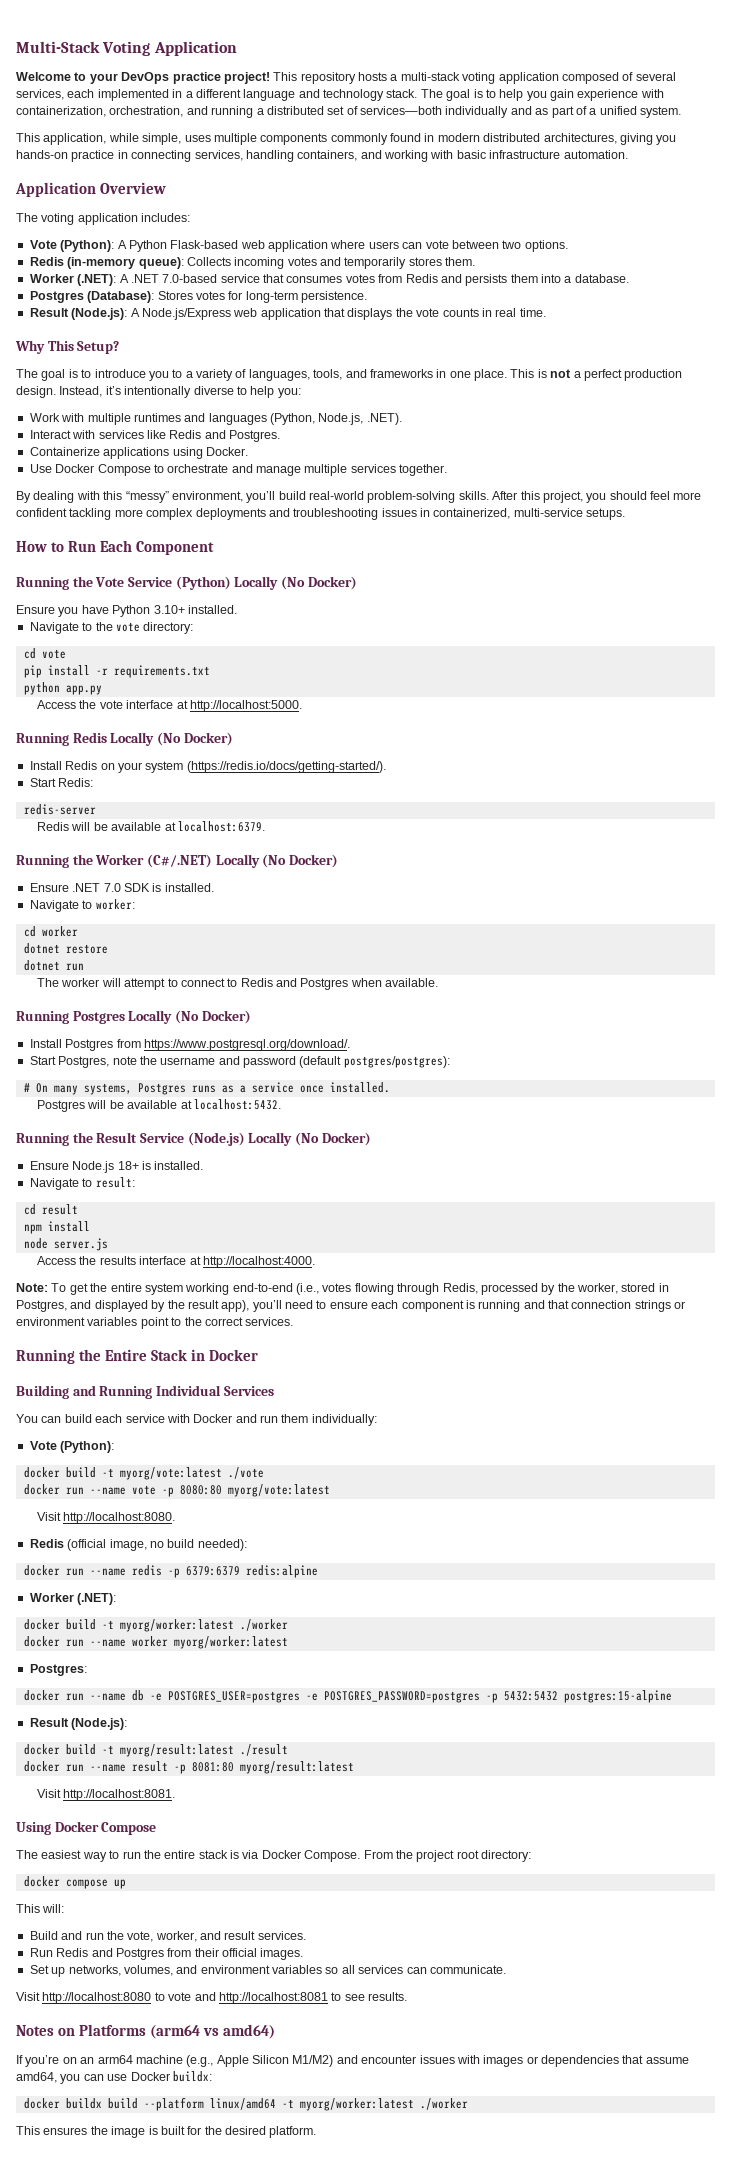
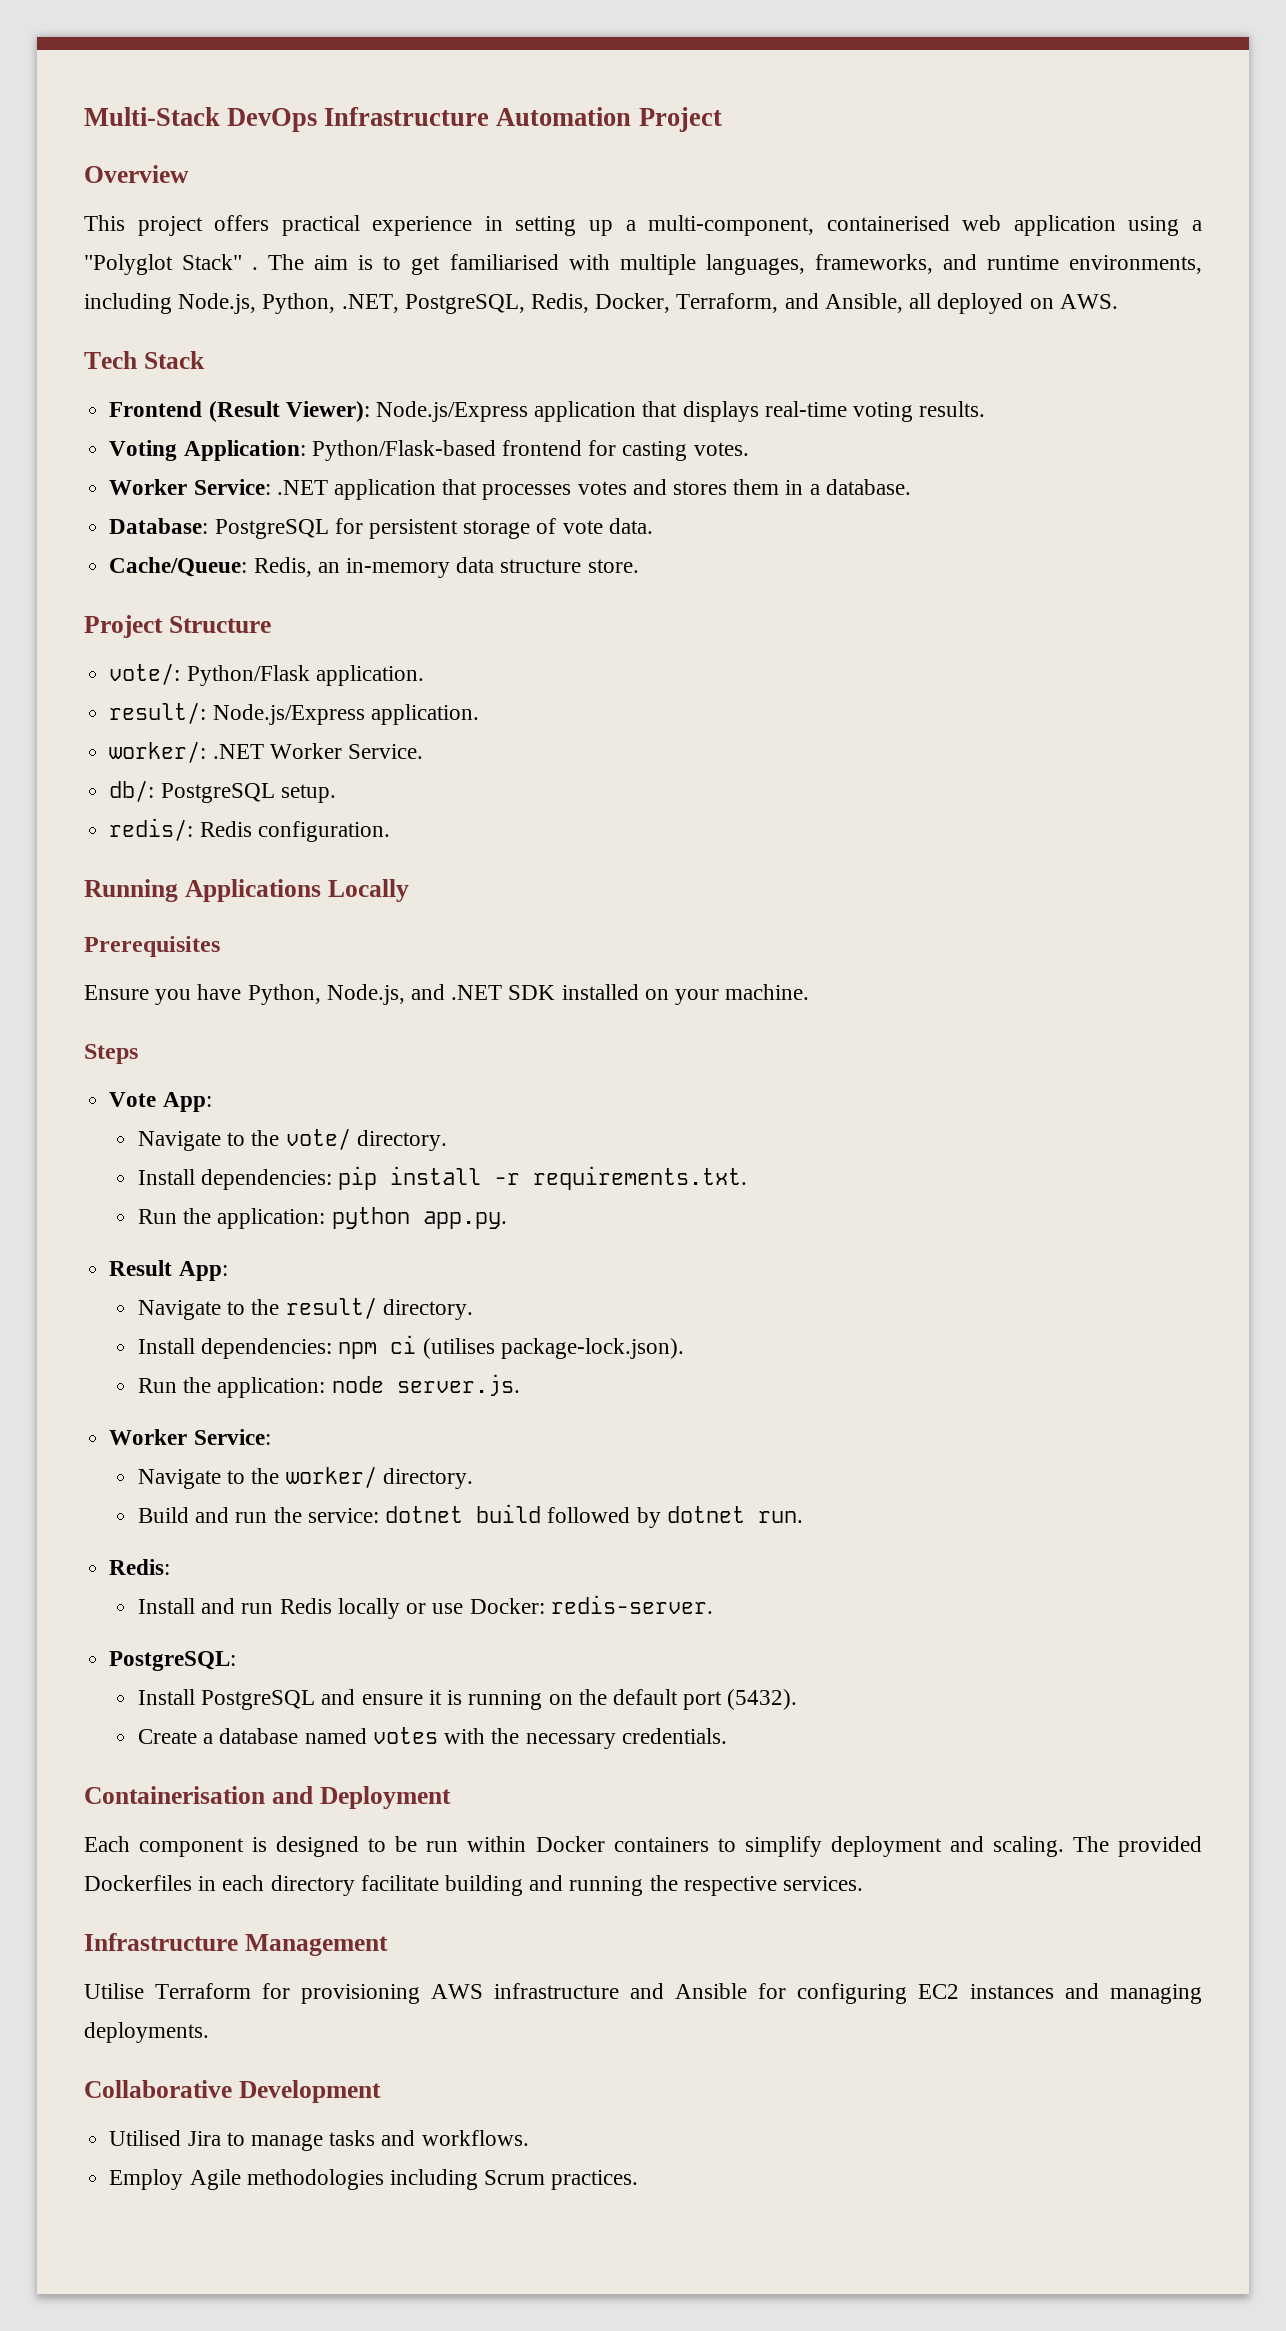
- Multi-Stack Voting Application
- Welcome to your DevOps practice project! This repository hosts a multi-stack voting application composed of several services, each implemented in a different language and technology stack. The goal is to help you gain experience with containerization, orchestration, and running a distributed set of services—both individually and as part of a unified system.
- This application, while simple, uses multiple components commonly found in modern distributed architectures, giving you hands-on practice in connecting services, handling containers, and working with basic infrastructure automation.
- Application Overview
- The voting application includes:
- Vote (Python): A Python Flask-based web application where users can vote between two options.
- Redis (in-memory queue): Collects incoming votes and temporarily stores them.
- Worker (.NET): A .NET 7.0-based service that consumes votes from Redis and persists them into a database.
- Postgres (Database): Stores votes for long-term persistence.
- Result (Node.js): A Node.js/Express web application that displays the vote counts in real time.
- Why This Setup?
- The goal is to introduce you to a variety of languages, tools, and frameworks in one place. This is not a perfect production design. Instead, it’s intentionally diverse to help you:
- Work with multiple runtimes and languages (Python, Node.js, .NET).
- Interact with services like Redis and Postgres.
- Containerize applications using Docker.
- Use Docker Compose to orchestrate and manage multiple services together.
- By dealing with this “messy” environment, you’ll build real-world problem-solving skills. After this project, you should feel more confident tackling more complex deployments and troubleshooting issues in containerized, multi-service setups.
- How to Run Each Component
- Running the Vote Service (Python) Locally (No Docker)
+ Multi-Stack DevOps Infrastructure Automation Project
+ Overview
+ This project offers practical experience in setting up a multi-component, containerised web application using a "Polyglot Stack" . The aim is to get familiarised with multiple languages, frameworks, and runtime environments, including Node.js, Python, .NET, PostgreSQL, Redis, Docker, Terraform, and Ansible, all deployed on AWS.
+ Tech Stack
+ Frontend (Result Viewer): Node.js/Express application that displays real-time voting results.
+ Voting Application: Python/Flask-based frontend for casting votes.
+ Worker Service: .NET application that processes votes and stores them in a database.
+ Database: PostgreSQL for persistent storage of vote data.
+ Cache/Queue: Redis, an in-memory data structure store.
+ Project Structure
+ vote/: Python/Flask application.
+ result/: Node.js/Express application.
+ worker/: .NET Worker Service.
+ db/: PostgreSQL setup.
+ redis/: Redis configuration.
+ Running Applications Locally
+ Prerequisites
- Ensure you have Python 3.10+ installed.
- Navigate to the vote directory:
- cd vote
- pip install -r requirements.txt
- python app.py
- Access the vote interface at http://localhost:5000.
- Running Redis Locally (No Docker)
- Install Redis on your system (https://redis.io/docs/getting-started/).
- Start Redis:
- redis-server
- Redis will be available at localhost:6379.
- Running the Worker (C#/.NET) Locally (No Docker)
- Ensure .NET 7.0 SDK is installed.
- Navigate to worker:
- cd worker
- dotnet restore
- dotnet run
- The worker will attempt to connect to Redis and Postgres when available.
- Running Postgres Locally (No Docker)
- Install Postgres from https://www.postgresql.org/download/.
- Start Postgres, note the username and password (default postgres/postgres):
- # On many systems, Postgres runs as a service once installed.
- Postgres will be available at localhost:5432.
- Running the Result Service (Node.js) Locally (No Docker)
- Ensure Node.js 18+ is installed.
- Navigate to result:
- cd result
- npm install
- node server.js
- Access the results interface at http://localhost:4000.
- Note: To get the entire system working end-to-end (i.e., votes flowing through Redis, processed by the worker, stored in Postgres, and displayed by the result app), you’ll need to ensure each component is running and that connection strings or environment variables point to the correct services.
- Running the Entire Stack in Docker
- Building and Running Individual Services
- You can build each service with Docker and run them individually:
- Vote (Python):
- docker build -t myorg/vote:latest ./vote
- docker run --name vote -p 8080:80 myorg/vote:latest
- Visit http://localhost:8080.
- Redis (official image, no build needed):
- docker run --name redis -p 6379:6379 redis:alpine
- Worker (.NET):
- docker build -t myorg/worker:latest ./worker
- docker run --name worker myorg/worker:latest
- Postgres:
- docker run --name db -e POSTGRES_USER=postgres -e POSTGRES_PASSWORD=postgres -p 5432:5432 postgres:15-alpine
- Result (Node.js):
- docker build -t myorg/result:latest ./result
- docker run --name result -p 8081:80 myorg/result:latest
- Visit http://localhost:8081.
- Using Docker Compose
- The easiest way to run the entire stack is via Docker Compose. From the project root directory:
- docker compose up
- This will:
- Build and run the vote, worker, and result services.
- Run Redis and Postgres from their official images.
- Set up networks, volumes, and environment variables so all services can communicate.
- Visit http://localhost:8080 to vote and http://localhost:8081 to see results.
- Notes on Platforms (arm64 vs amd64)
- If you’re on an arm64 machine (e.g., Apple Silicon M1/M2) and encounter issues with images or dependencies that assume amd64, you can use Docker buildx:
- docker buildx build --platform linux/amd64 -t myorg/worker:latest ./worker
- This ensures the image is built for the desired platform.
+ Ensure you have Python, Node.js, and .NET SDK installed on your machine.
+ Steps
+ Vote App:
+ Navigate to the vote/ directory.
+ Install dependencies: pip install -r requirements.txt.
+ Run the application: python app.py.
+ Result App:
+ Navigate to the result/ directory.
+ Install dependencies: npm ci (utilises package-lock.json).
+ Run the application: node server.js.
+ Worker Service:
+ Navigate to the worker/ directory.
+ Build and run the service: dotnet build followed by dotnet run.
+ Redis:
+ Install and run Redis locally or use Docker: redis-server.
+ PostgreSQL:
+ Install PostgreSQL and ensure it is running on the default port (5432).
+ Create a database named votes with the necessary credentials.
+ Containerisation and Deployment
+ Each component is designed to be run within Docker containers to simplify deployment and scaling. The provided Dockerfiles in each directory facilitate building and running the respective services.
+ Infrastructure Management
+ Utilise Terraform for provisioning AWS infrastructure and Ansible for configuring EC2 instances and managing deployments.
+ Collaborative Development
+ Utilised Jira to manage tasks and workflows.
+ Employ Agile methodologies including Scrum practices.

